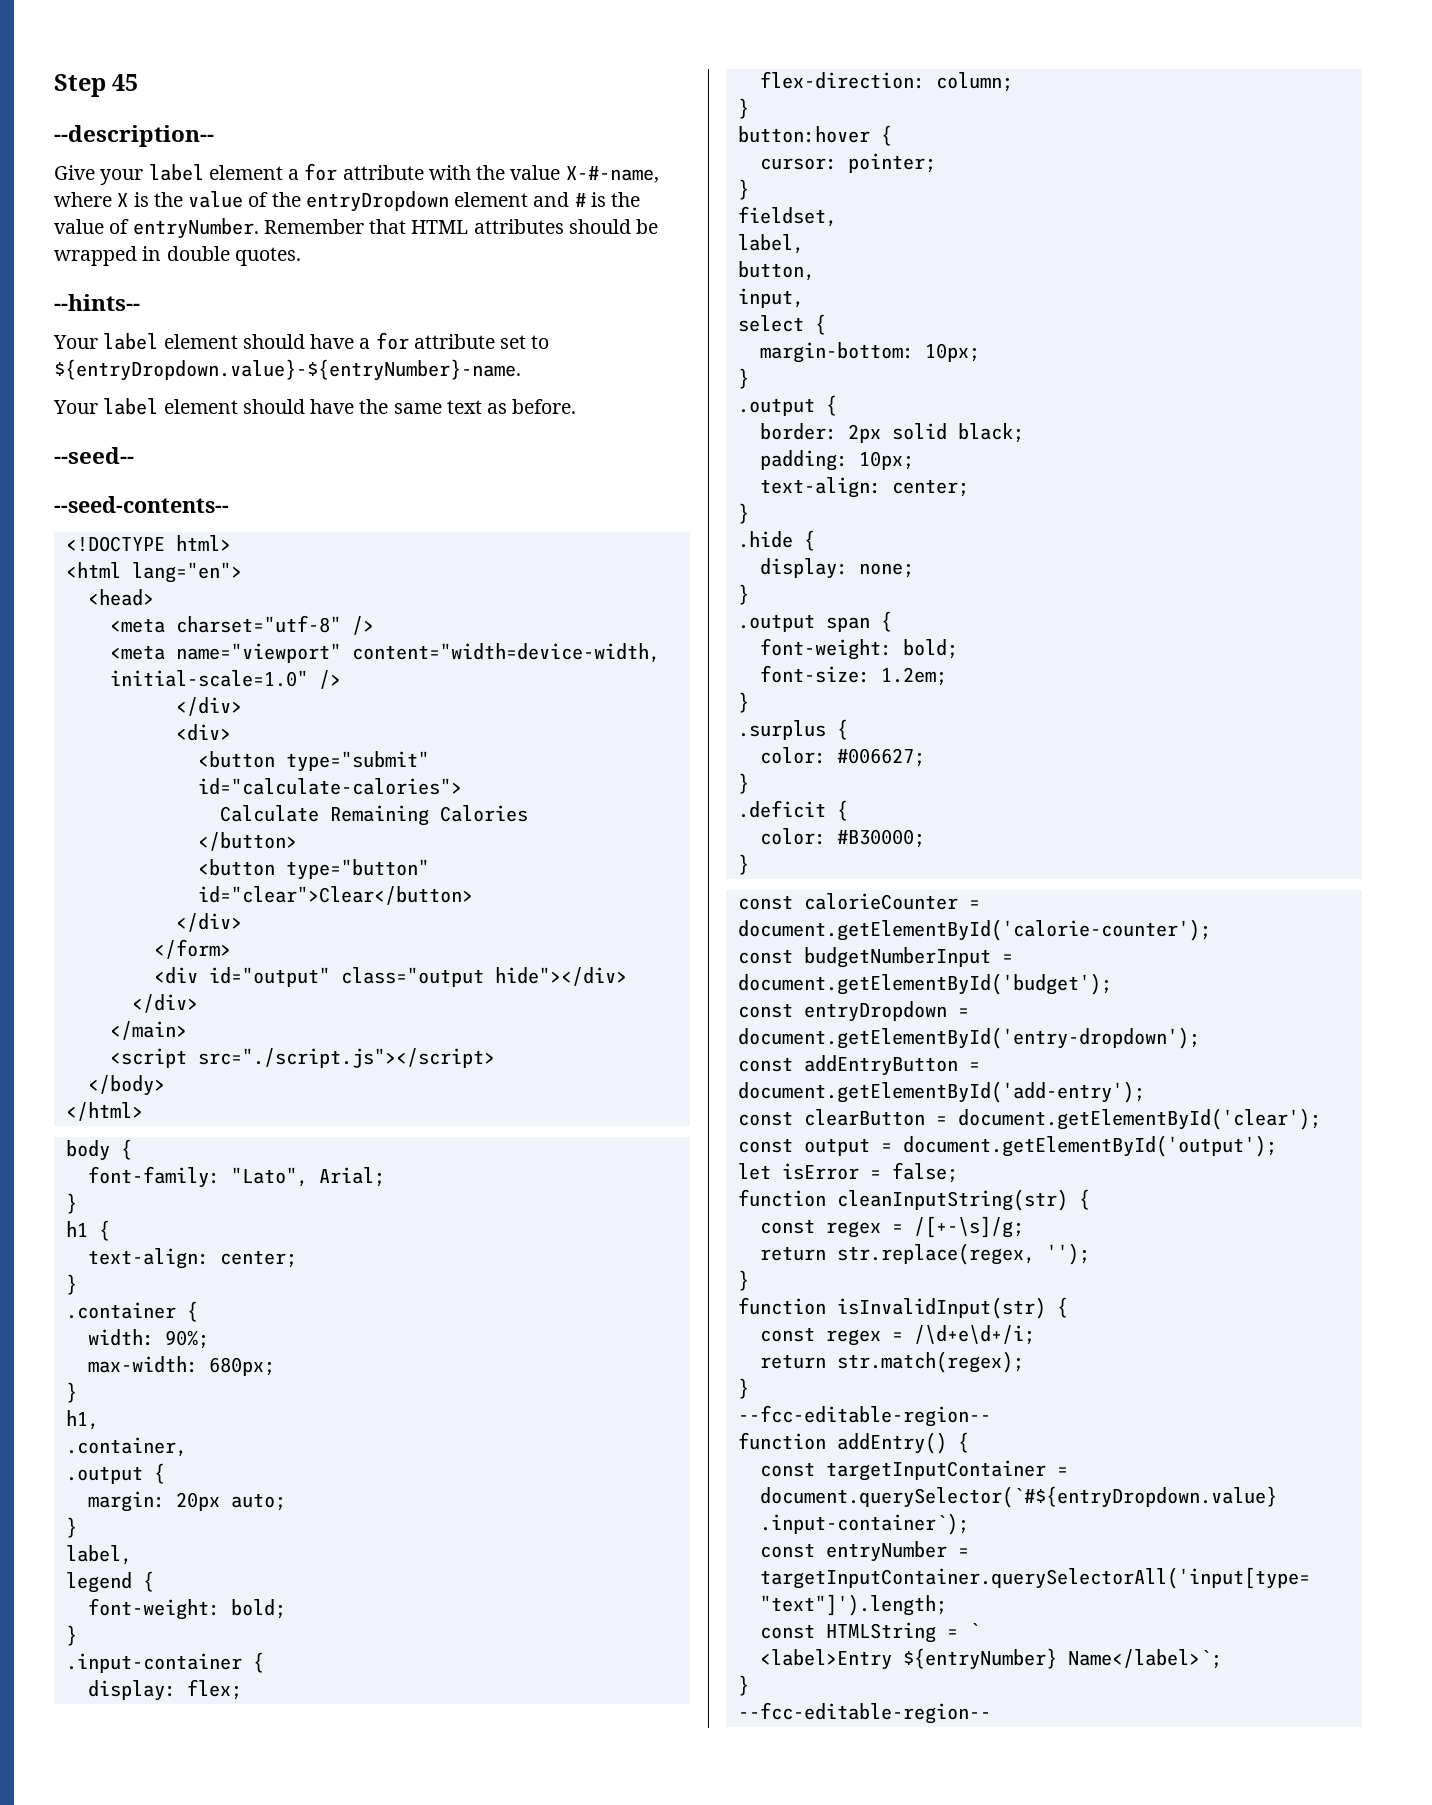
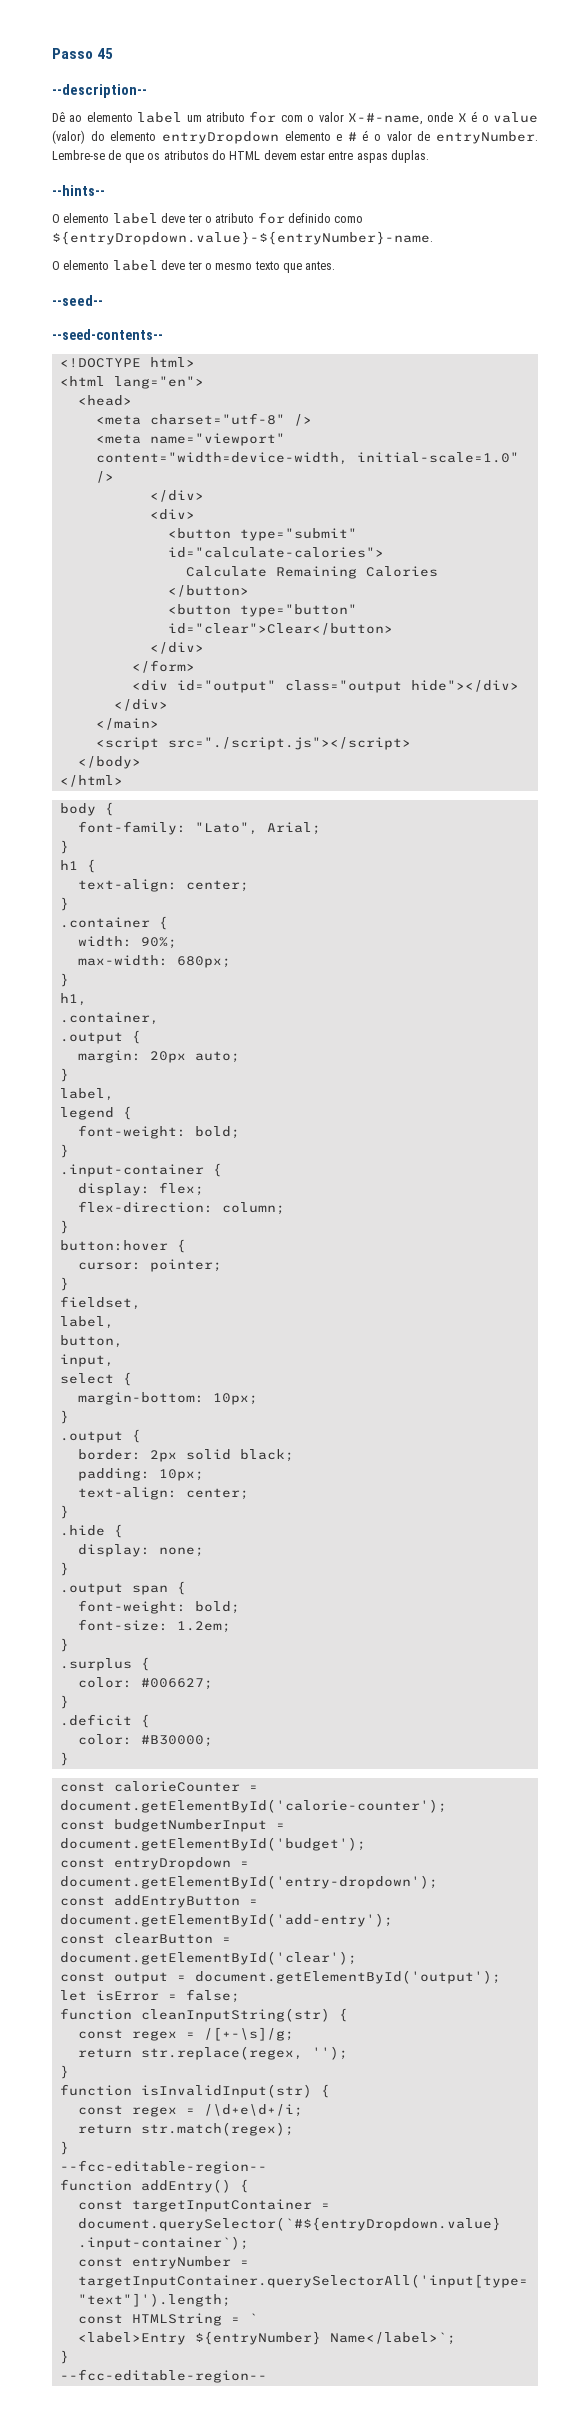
- Step 45
+ Passo 45
- Give your label element a for attribute with the value X-#-name, where X is the value of the entryDropdown element and # is the value of entryNumber. Remember that HTML attributes should be wrapped in double quotes.
+ Dê ao elemento label um atributo for com o valor X-#-name, onde X é o value (valor) do elemento entryDropdown elemento e # é o valor de entryNumber. Lembre-se de que os atributos do HTML devem estar entre aspas duplas.
  --hints--
- Your label element should have a for attribute set to ${entryDropdown.value}-${entryNumber}-name.
- Your label element should have the same text as before.
+ O elemento label deve ter o atributo for definido como ${entryDropdown.value}-${entryNumber}-name.
+ O elemento label deve ter o mesmo texto que antes.

